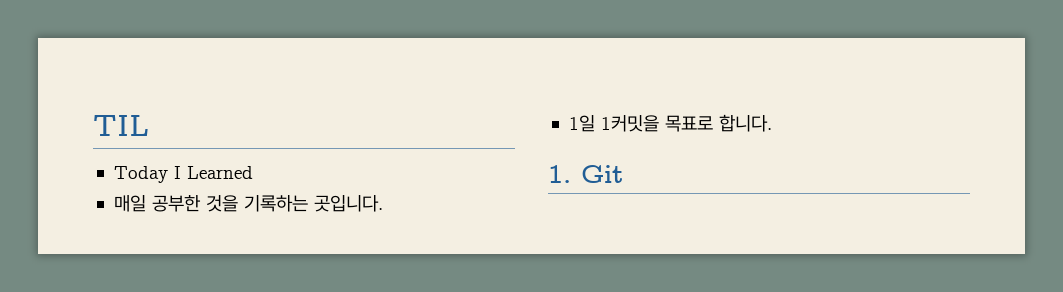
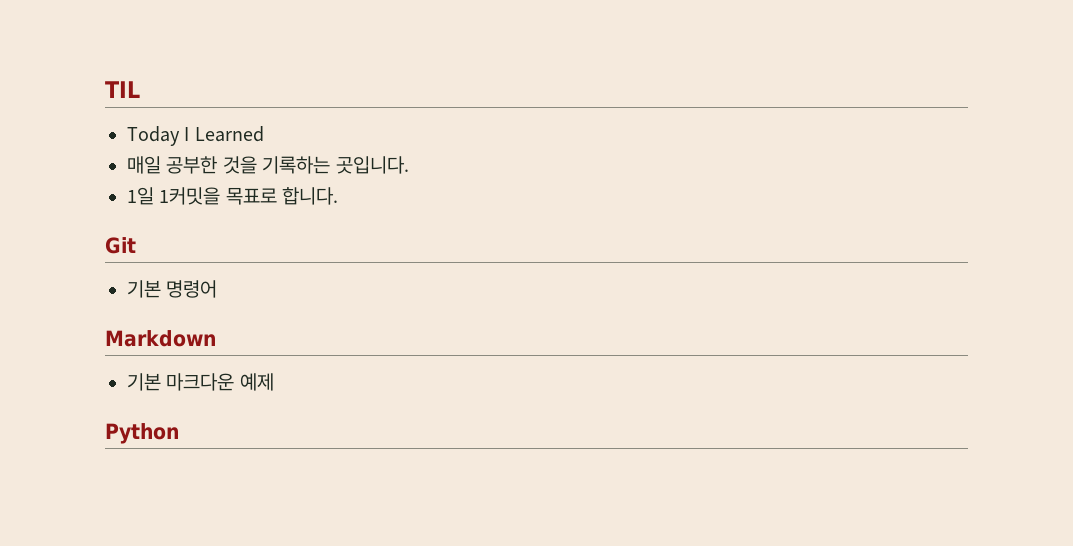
- 1. Git
+ Git
+ 기본 명령어
+ Markdown
+ 기본 마크다운 예제
+ Python

